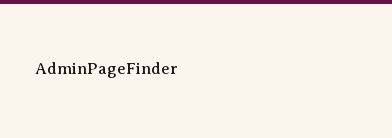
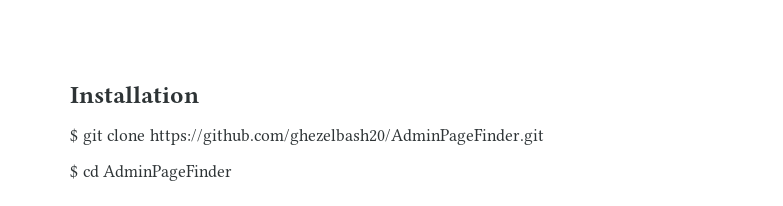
- AdminPageFinder
+ Installation
+ $ git clone https://github.com/ghezelbash20/AdminPageFinder.git
+ $ cd AdminPageFinder

